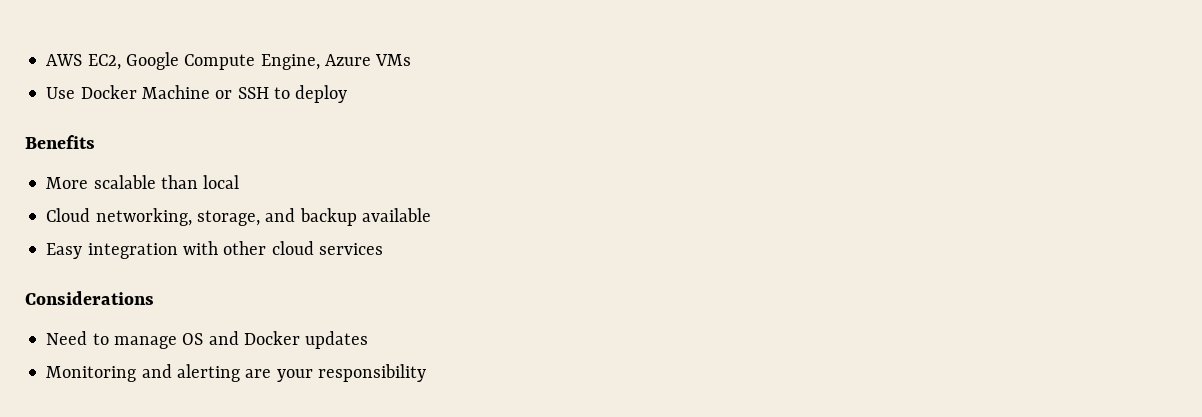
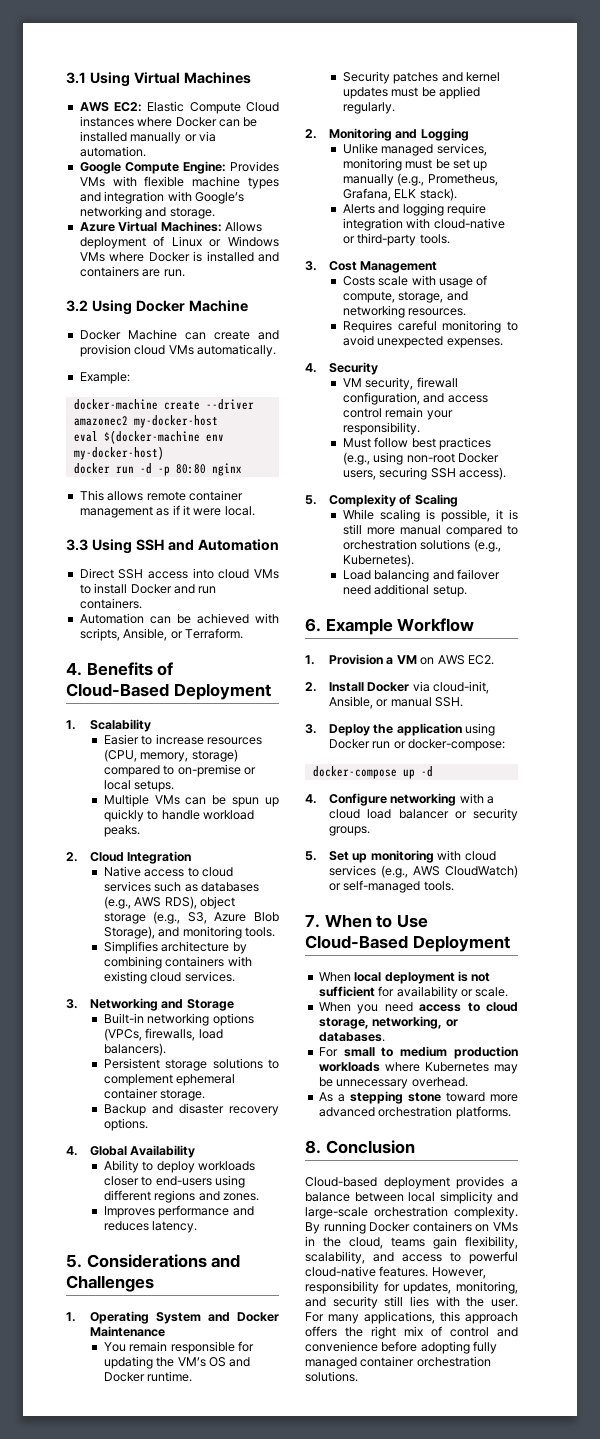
- AWS EC2, Google Compute Engine, Azure VMs
- Use Docker Machine or SSH to deploy
- Benefits
- More scalable than local
- Cloud networking, storage, and backup available
- Easy integration with other cloud services
- Considerations
- Need to manage OS and Docker updates
- Monitoring and alerting are your responsibility
+ 3.1 Using Virtual Machines
+ AWS EC2: Elastic Compute Cloud instances where Docker can be installed manually or via automation.
+ Google Compute Engine: Provides VMs with flexible machine types and integration with Google’s networking and storage.
+ Azure Virtual Machines: Allows deployment of Linux or Windows VMs where Docker is installed and containers are run.
+ 3.2 Using Docker Machine
+ Docker Machine can create and provision cloud VMs automatically.
+ Example:
+ docker-machine create --driver amazonec2 my-docker-host
+ eval $(docker-machine env my-docker-host)
+ docker run -d -p 80:80 nginx
+ This allows remote container management as if it were local.
+ 3.3 Using SSH and Automation
+ Direct SSH access into cloud VMs to install Docker and run containers.
+ Automation can be achieved with scripts, Ansible, or Terraform.
+ 4. Benefits of Cloud-Based Deployment
+ 1. Scalability
+ Easier to increase resources (CPU, memory, storage) compared to on-premise or local setups.
+ Multiple VMs can be spun up quickly to handle workload peaks.
+ 2. Cloud Integration
+ Native access to cloud services such as databases (e.g., AWS RDS), object storage (e.g., S3, Azure Blob Storage), and monitoring tools.
+ Simplifies architecture by combining containers with existing cloud services.
+ 3. Networking and Storage
+ Built-in networking options (VPCs, firewalls, load balancers).
+ Persistent storage solutions to complement ephemeral container storage.
+ Backup and disaster recovery options.
+ 4. Global Availability
+ Ability to deploy workloads closer to end-users using different regions and zones.
+ Improves performance and reduces latency.
+ 5. Considerations and Challenges
+ 1. Operating System and Docker Maintenance
+ You remain responsible for updating the VM’s OS and Docker runtime.
+ Security patches and kernel updates must be applied regularly.
+ 2. Monitoring and Logging
+ Unlike managed services, monitoring must be set up manually (e.g., Prometheus, Grafana, ELK stack).
+ Alerts and logging require integration with cloud-native or third-party tools.
+ 3. Cost Management
+ Costs scale with usage of compute, storage, and networking resources.
+ Requires careful monitoring to avoid unexpected expenses.
+ 4. Security
+ VM security, firewall configuration, and access control remain your responsibility.
+ Must follow best practices (e.g., using non-root Docker users, securing SSH access).
+ 5. Complexity of Scaling
+ While scaling is possible, it is still more manual compared to orchestration solutions (e.g., Kubernetes).
+ Load balancing and failover need additional setup.
+ 6. Example Workflow
+ 1. Provision a VM on AWS EC2.
+ 2. Install Docker via cloud-init, Ansible, or manual SSH.
+ 3. Deploy the application using Docker run or docker-compose:
+ docker-compose up -d
+ 4. Configure networking with a cloud load balancer or security groups.
+ 5. Set up monitoring with cloud services (e.g., AWS CloudWatch) or self-managed tools.
+ 7. When to Use Cloud-Based Deployment
+ When local deployment is not sufficient for availability or scale.
+ When you need access to cloud storage, networking, or databases.
+ For small to medium production workloads where Kubernetes may be unnecessary overhead.
+ As a stepping stone toward more advanced orchestration platforms.
+ 8. Conclusion
+ Cloud-based deployment provides a balance between local simplicity and large-scale orchestration complexity. By running Docker containers on VMs in the cloud, teams gain flexibility, scalability, and access to powerful cloud-native features. However, responsibility for updates, monitoring, and security still lies with the user. For many applications, this approach offers the right mix of control and convenience before adopting fully managed container orchestration solutions.

